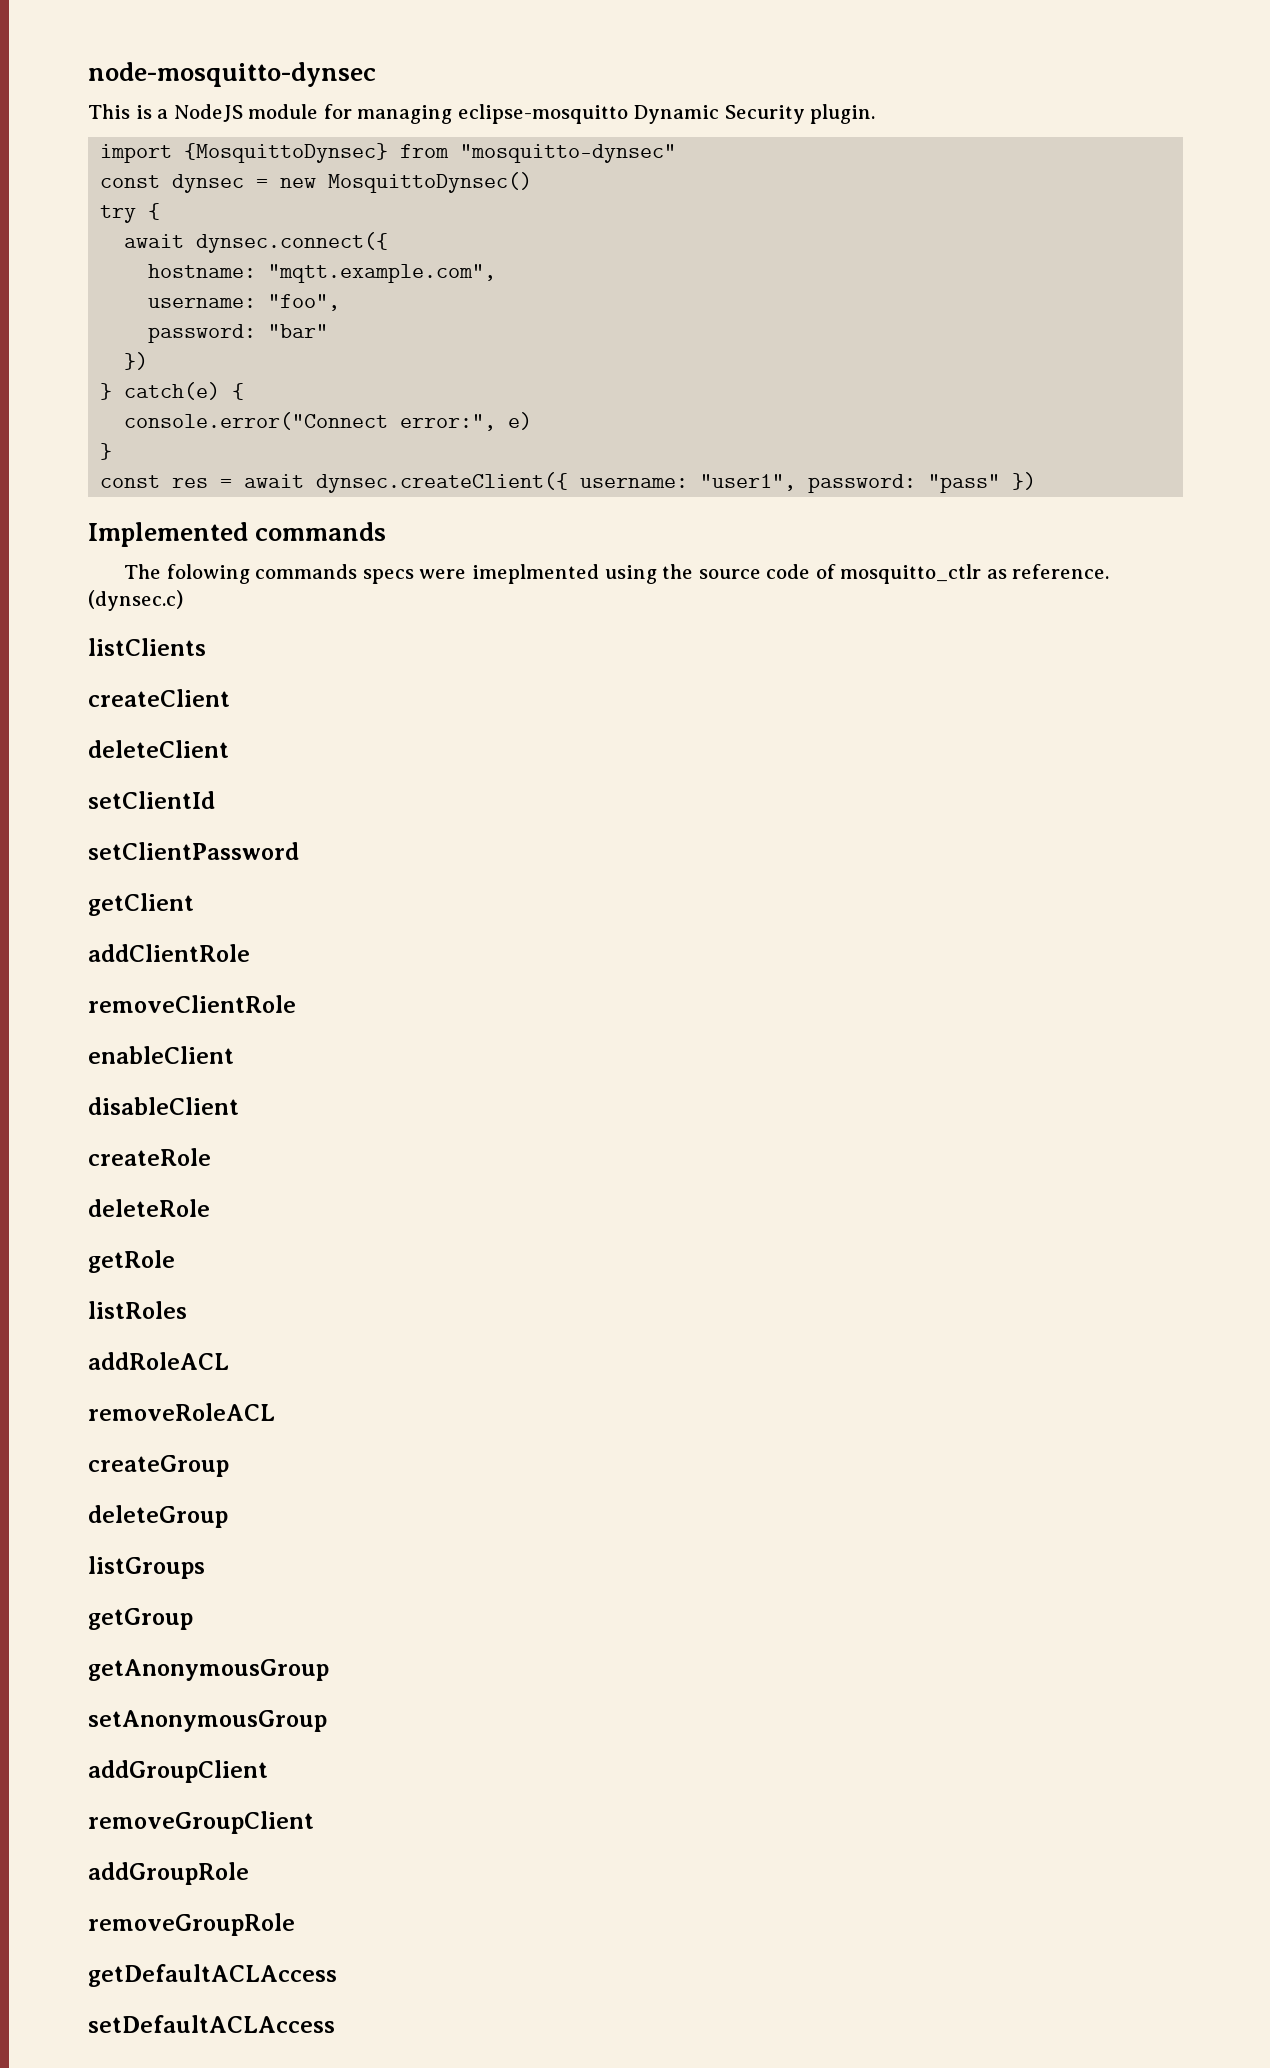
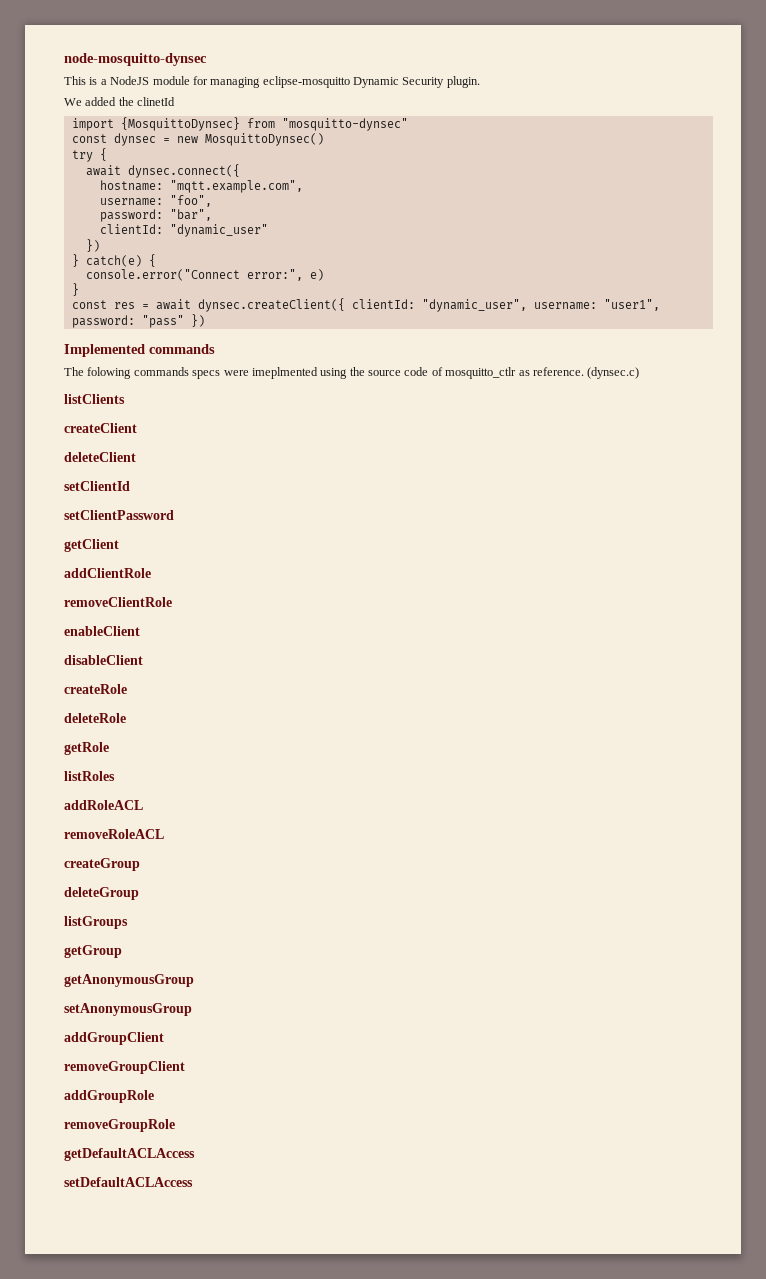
+ We added the clinetId
- password: "bar"
+ password: "bar",
+ clientId: "dynamic_user"
- const res = await dynsec.createClient({ username: "user1", password: "pass" })
+ const res = await dynsec.createClient({ clientId: "dynamic_user", username: "user1", password: "pass" })

